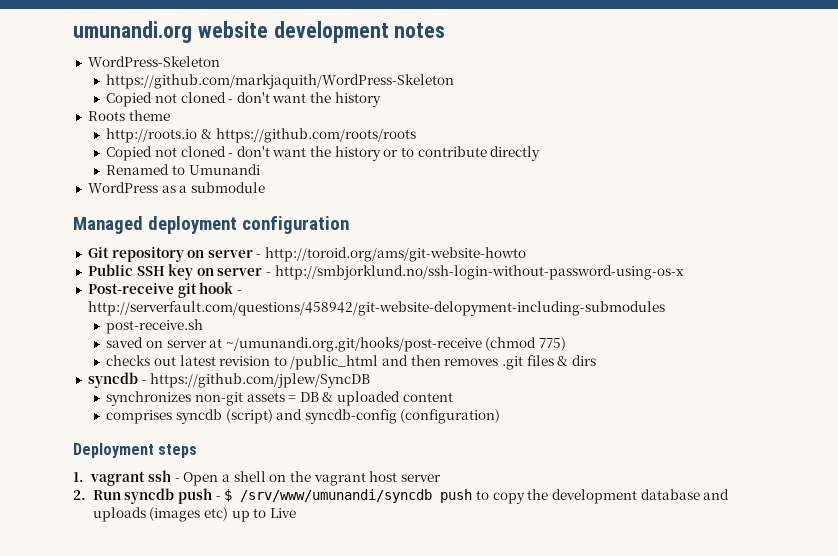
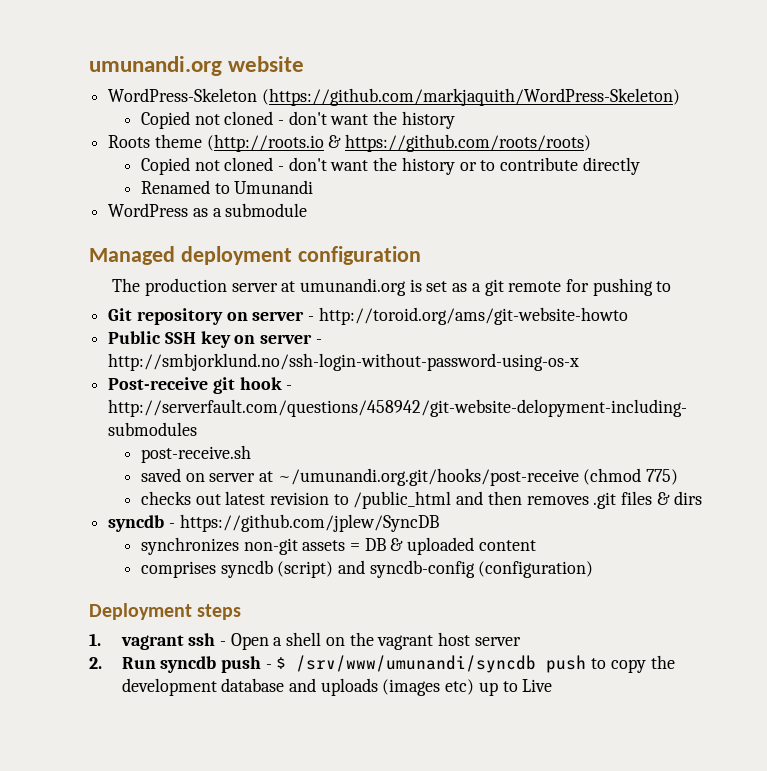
- umunandi.org website development notes
+ umunandi.org website
- WordPress-Skeleton
- https://github.com/markjaquith/WordPress-Skeleton
+ WordPress-Skeleton (https://github.com/markjaquith/WordPress-Skeleton)
- Roots theme
- http://roots.io & https://github.com/roots/roots
+ Roots theme (http://roots.io & https://github.com/roots/roots)
+ The production server at umunandi.org is set as a git remote for pushing to

